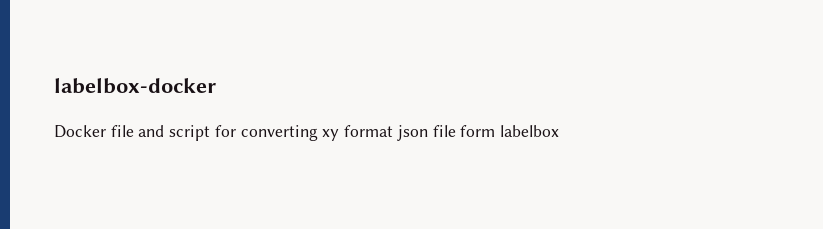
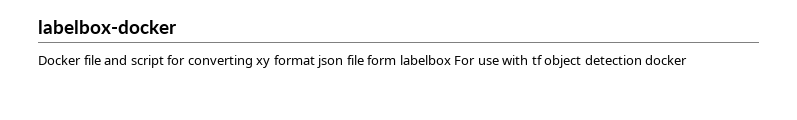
- Docker file and script for converting xy format json file form labelbox
+ Docker file and script for converting xy format json file form labelbox For use with tf object detection docker

